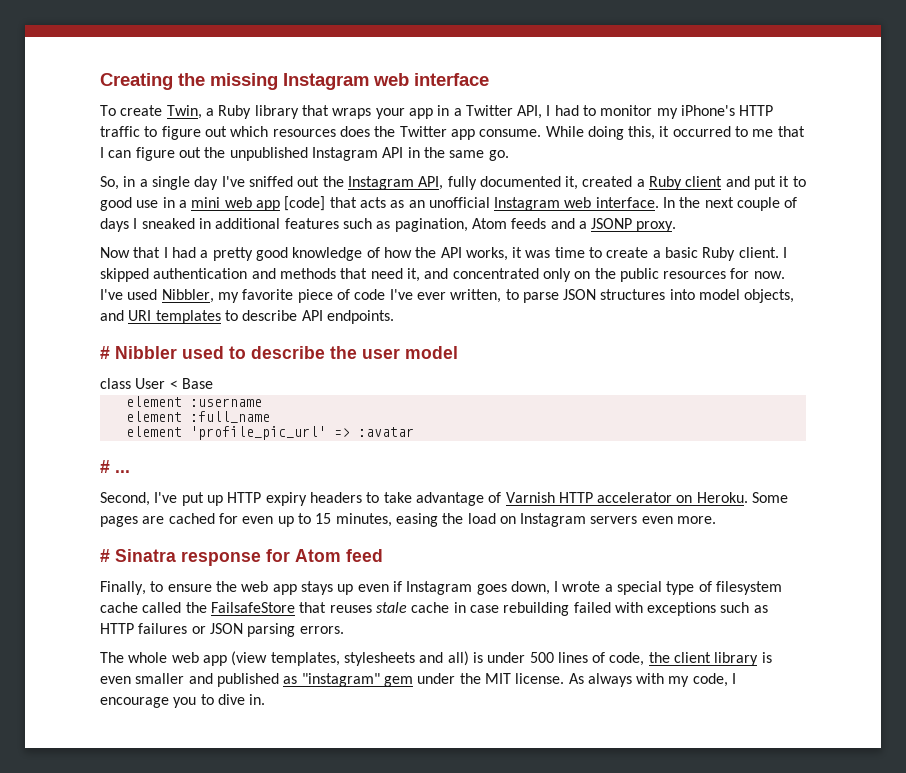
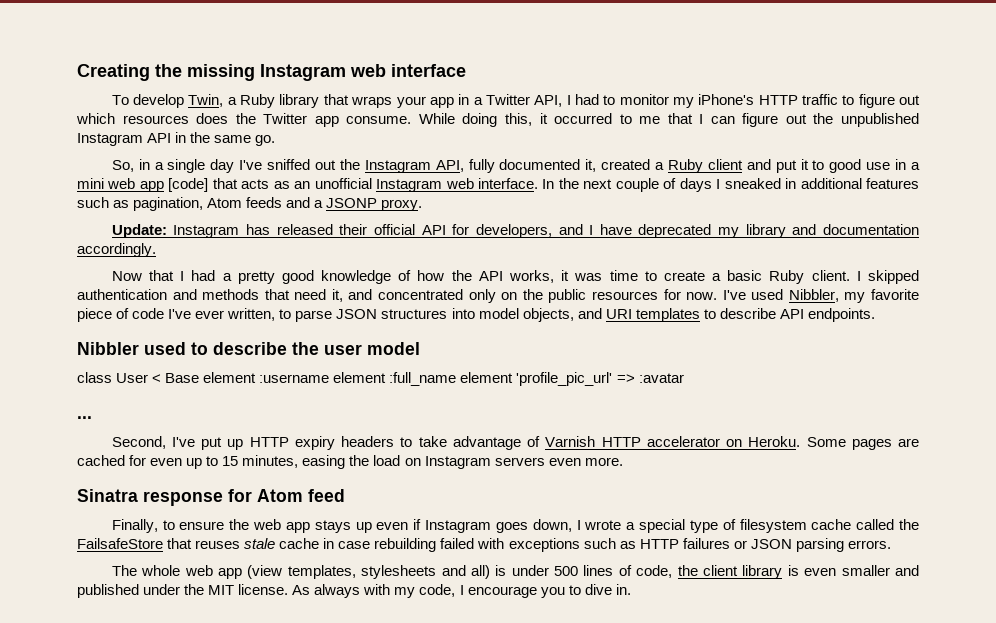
- To create Twin, a Ruby library that wraps your app in a Twitter API, I had to monitor my iPhone's HTTP traffic to figure out which resources does the Twitter app consume.
+ To develop Twin, a Ruby library that wraps your app in a Twitter API, I had to monitor my iPhone's HTTP traffic to figure out which resources does the Twitter app consume.
+ Update: Instagram has released their official API for developers, and I have deprecated my library and documentation accordingly.
- # Nibbler used to describe the user model
+ Nibbler used to describe the user model
- class User < Base
- element :username
- element :full_name
- element 'profile_pic_url' => :avatar
+ class User < Base element :username element :full_name element 'profile_pic_url' => :avatar
- # ...
+ ...
- # Sinatra response for Atom feed
+ Sinatra response for Atom feed
- The whole web app (view templates, stylesheets and all) is under 500 lines of code, the client library is even smaller and published as "instagram" gem under the MIT license.
+ The whole web app (view templates, stylesheets and all) is under 500 lines of code, the client library is even smaller and published under the MIT license.

